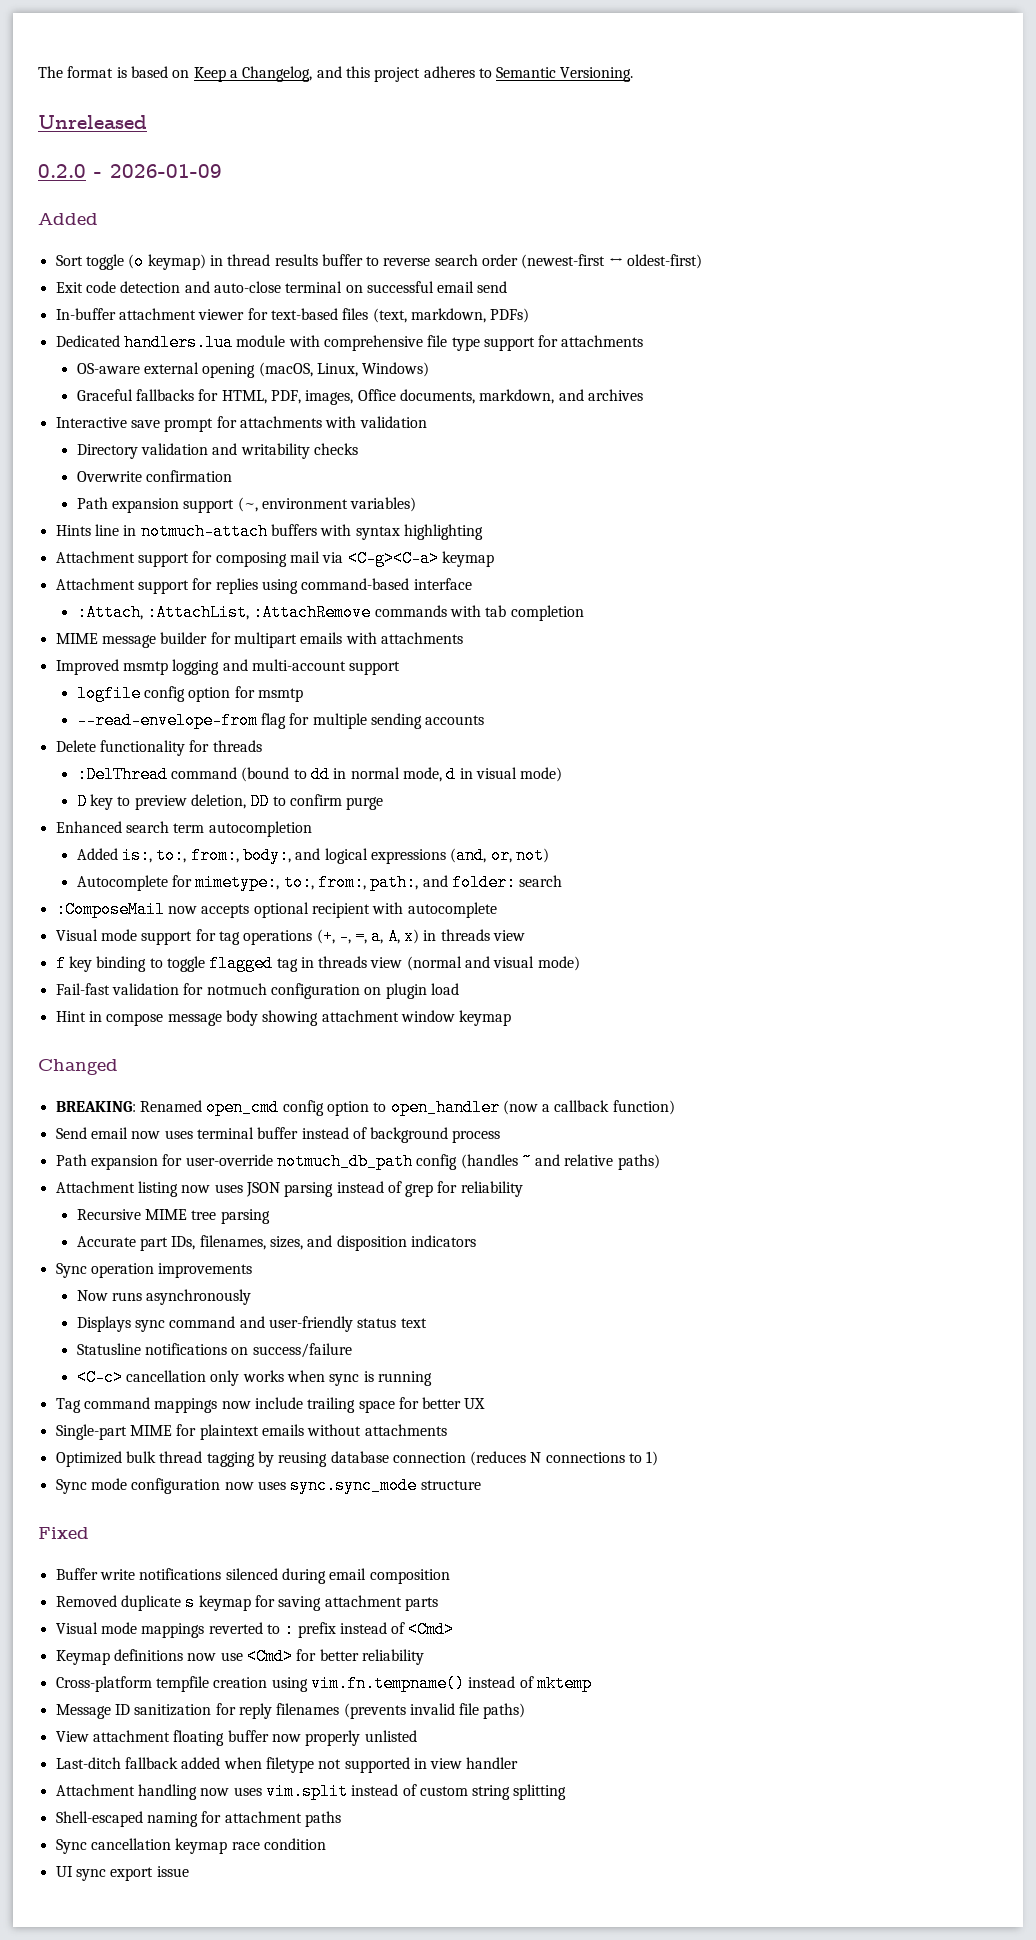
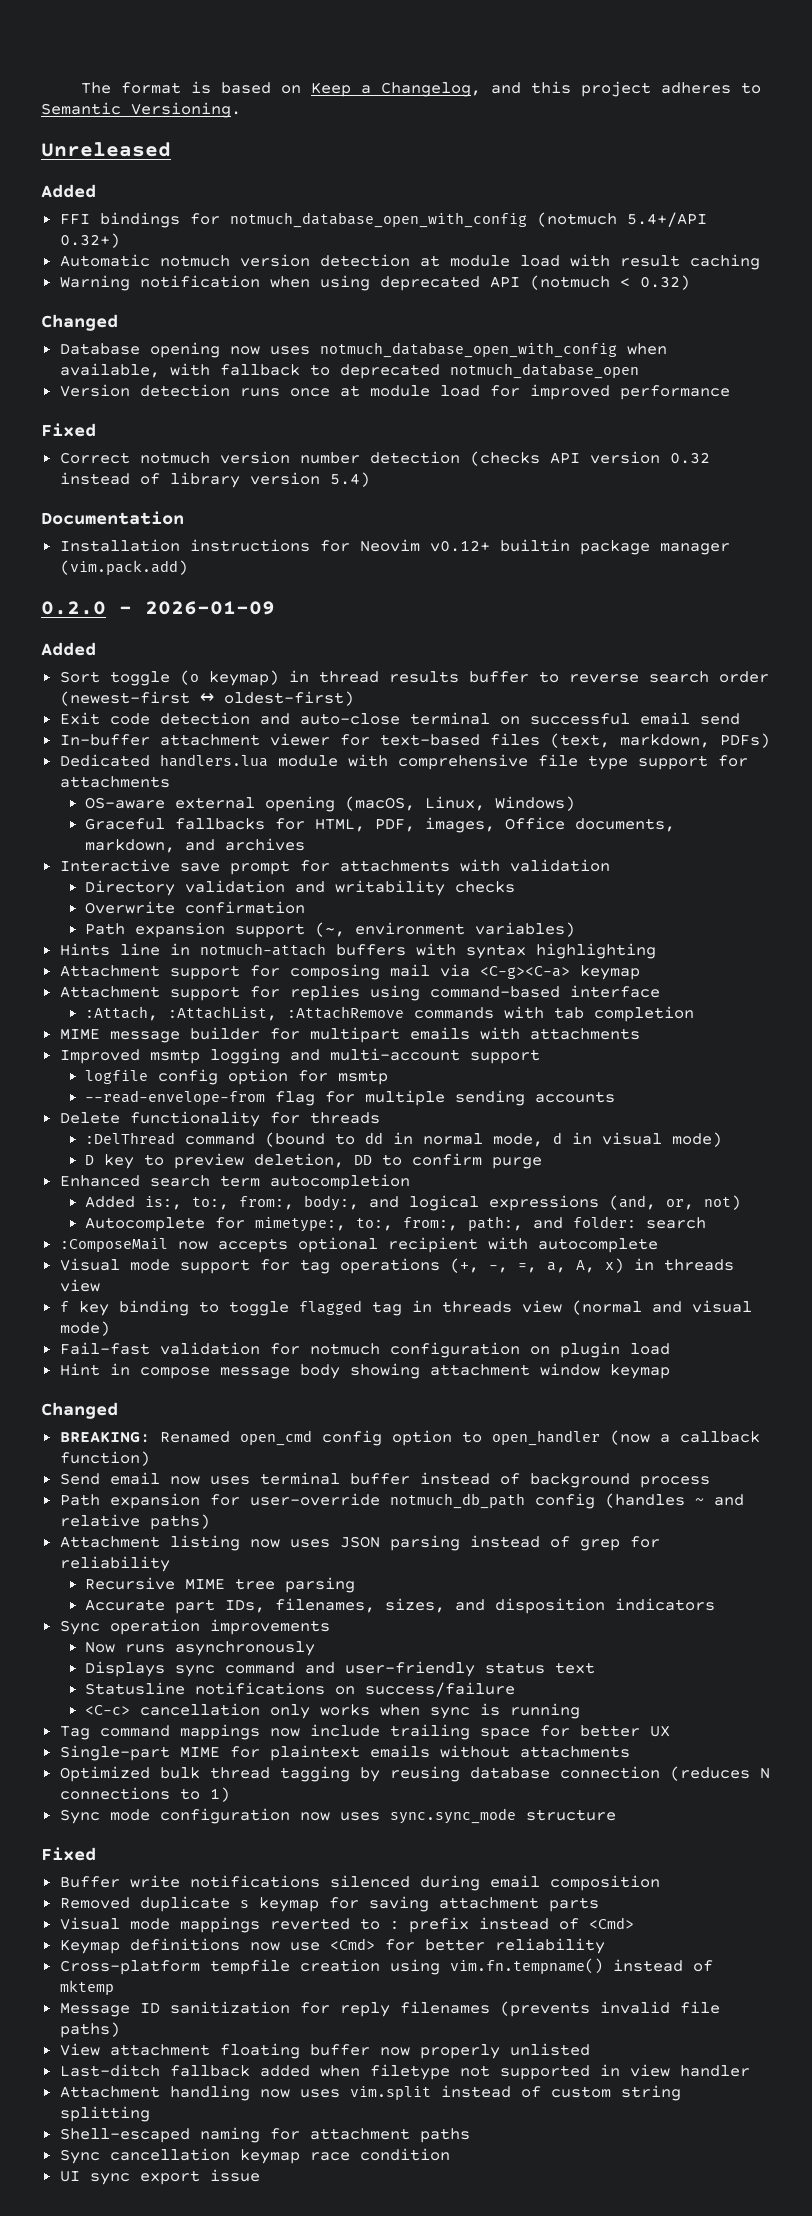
  Unreleased
+ Added
+ FFI bindings for notmuch_database_open_with_config (notmuch 5.4+/API 0.32+)
+ Automatic notmuch version detection at module load with result caching
+ Warning notification when using deprecated API (notmuch < 0.32)
+ Changed
+ Database opening now uses notmuch_database_open_with_config when available, with fallback to deprecated notmuch_database_open
+ Version detection runs once at module load for improved performance
+ Fixed
+ Correct notmuch version number detection (checks API version 0.32 instead of library version 5.4)
+ Documentation
+ Installation instructions for Neovim v0.12+ builtin package manager (vim.pack.add)

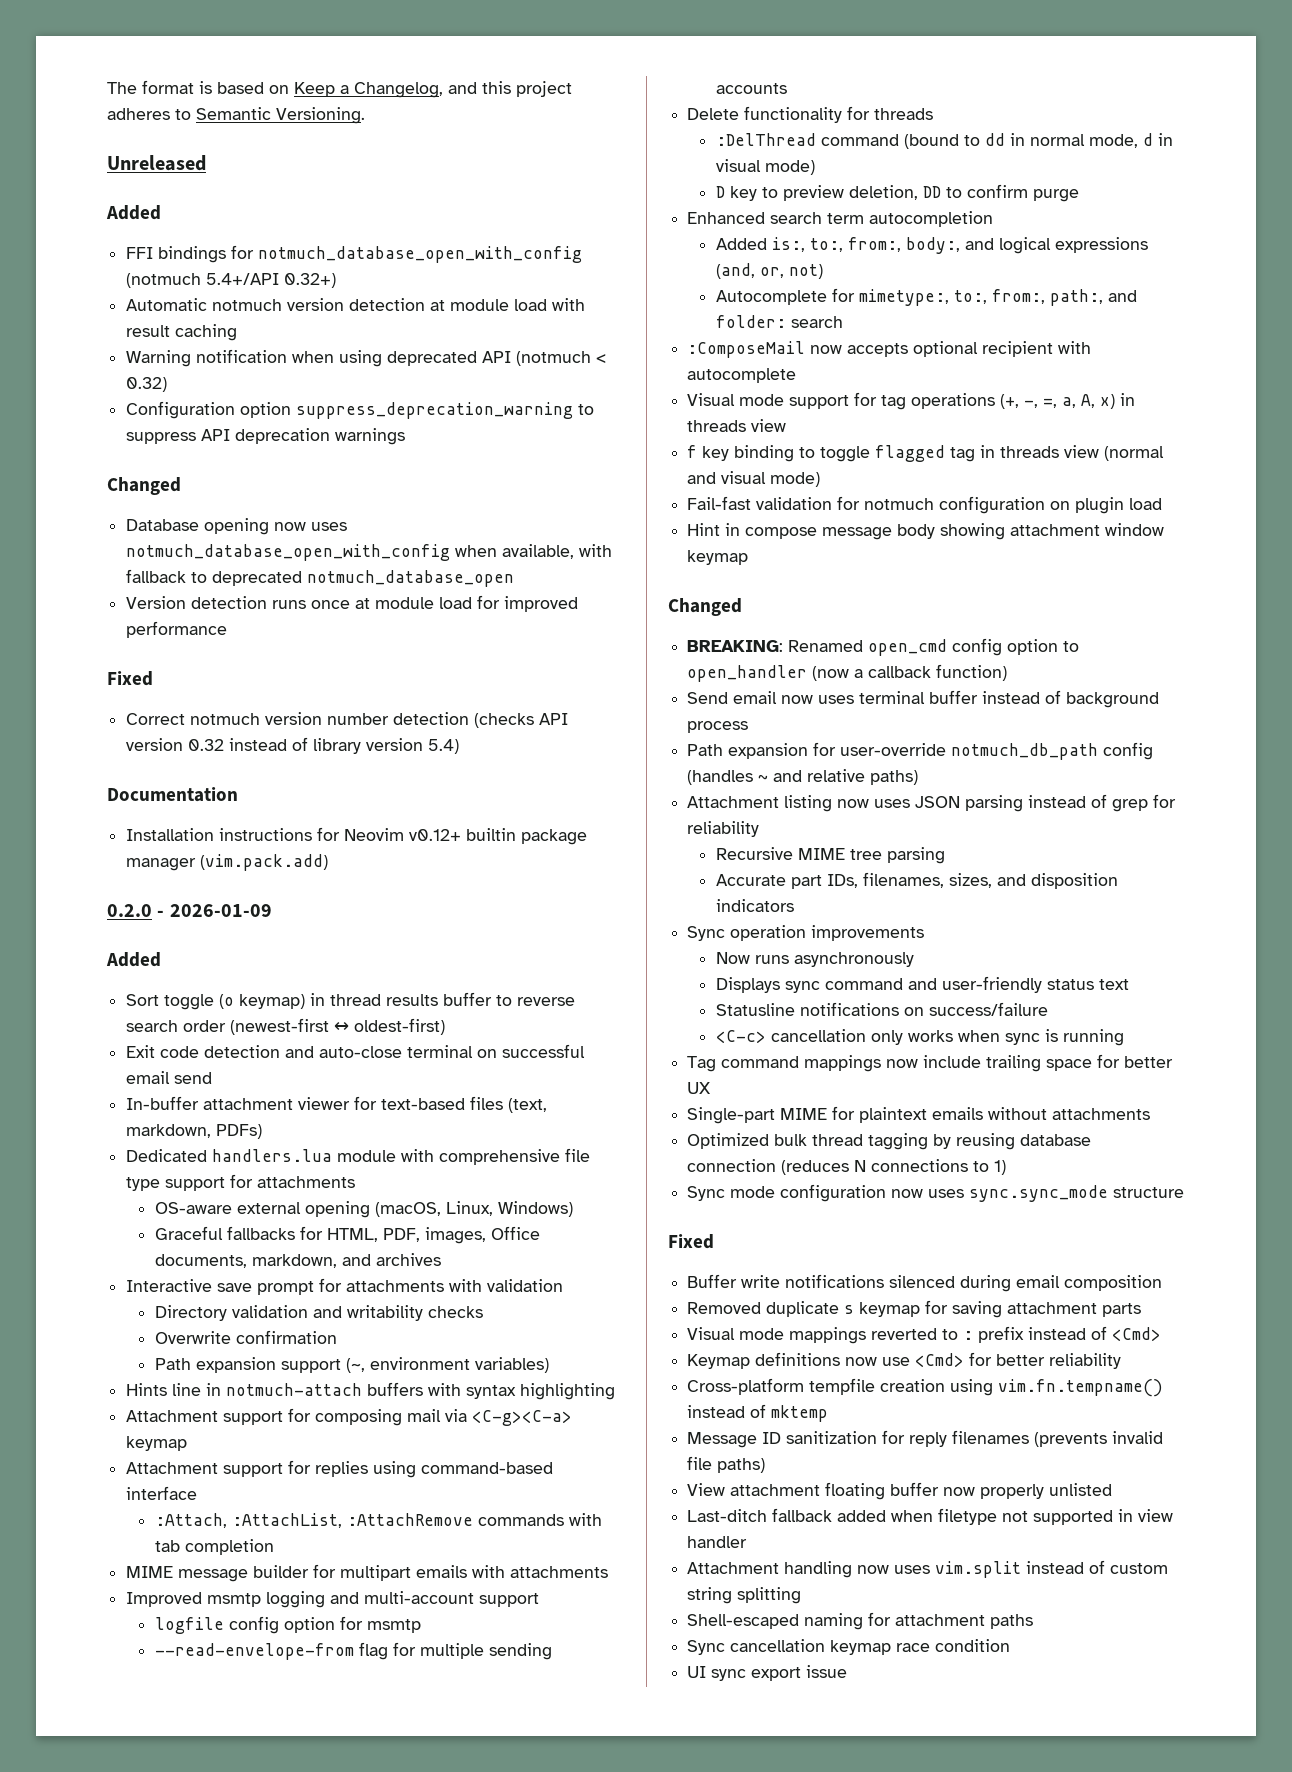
+ Configuration option suppress_deprecation_warning to suppress API deprecation warnings

